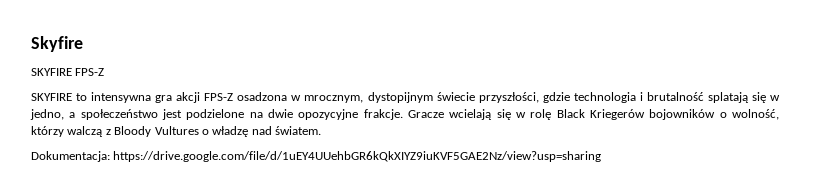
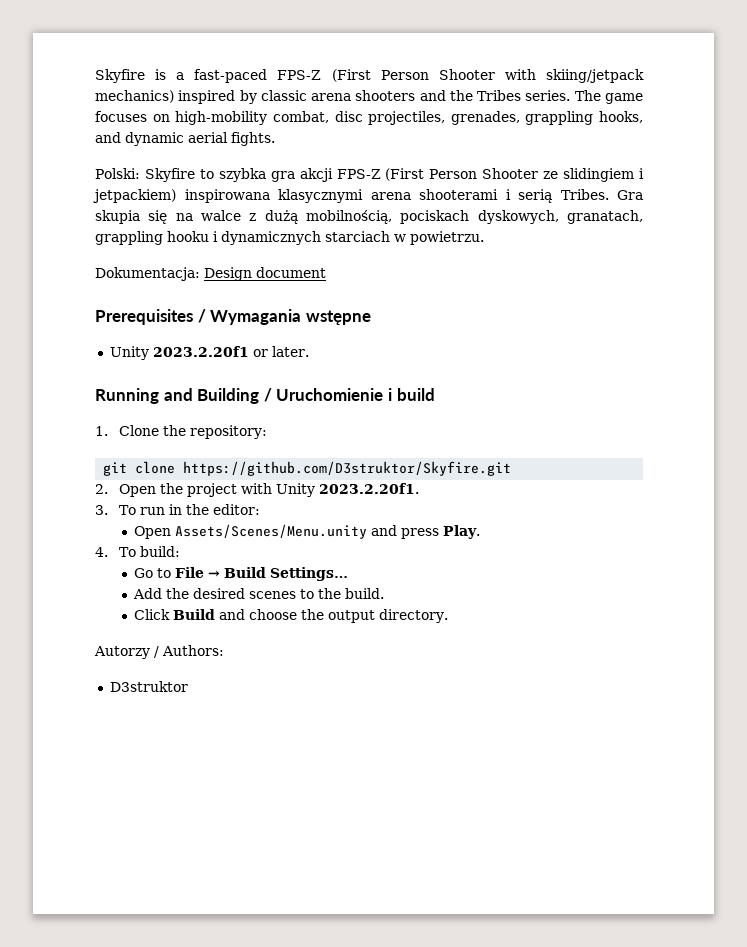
- Skyfire
- SKYFIRE FPS-Z
- SKYFIRE to intensywna gra akcji FPS-Z osadzona w mrocznym, dystopijnym świecie przyszłości, gdzie technologia i brutalność splatają się w jedno, a społeczeństwo jest podzielone na dwie opozycyjne frakcje. Gracze wcielają się w rolę Black Kriegerów bojowników o wolność, którzy walczą z Bloody Vultures o władzę nad światem.
- Dokumentacja: https://drive.google.com/file/d/1uEY4UUehbGR6kQkXIYZ9iuKVF5GAE2Nz/view?usp=sharing
+ Skyfire is a fast-paced FPS-Z (First Person Shooter with skiing/jetpack mechanics) inspired by classic arena shooters and the Tribes series. The game focuses on high-mobility combat, disc projectiles, grenades, grappling hooks, and dynamic aerial fights.
+ Polski: Skyfire to szybka gra akcji FPS-Z (First Person Shooter ze slidingiem i jetpackiem) inspirowana klasycznymi arena shooterami i serią Tribes. Gra skupia się na walce z dużą mobilnością, pociskach dyskowych, granatach, grappling hooku i dynamicznych starciach w powietrzu.
+ Dokumentacja: Design document
+ Prerequisites / Wymagania wstępne
+ Unity 2023.2.20f1 or later.
+ Running and Building / Uruchomienie i build
+ 1. Clone the repository:
+ git clone https://github.com/D3struktor/Skyfire.git
+ 2. Open the project with Unity 2023.2.20f1.
+ 3. To run in the editor:
+ Open Assets/Scenes/Menu.unity and press Play.
+ 4. To build:
+ Go to File → Build Settings…
+ Add the desired scenes to the build.
+ Click Build and choose the output directory.
+ Autorzy / Authors:
+ D3struktor

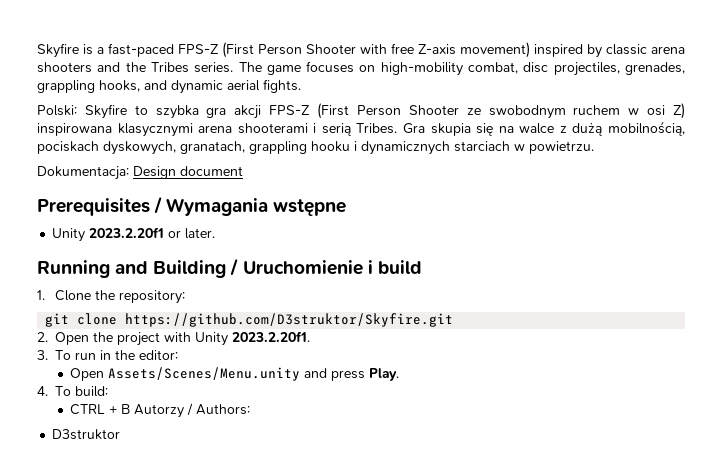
- Skyfire is a fast-paced FPS-Z (First Person Shooter with skiing/jetpack mechanics) inspired by classic arena shooters and the Tribes series.
+ Skyfire is a fast-paced FPS-Z (First Person Shooter with free Z-axis movement) inspired by classic arena shooters and the Tribes series.
- Polski: Skyfire to szybka gra akcji FPS-Z (First Person Shooter ze slidingiem i jetpackiem) inspirowana klasycznymi arena shooterami i serią Tribes.
+ Polski: Skyfire to szybka gra akcji FPS-Z (First Person Shooter ze swobodnym ruchem w osi Z) inspirowana klasycznymi arena shooterami i serią Tribes.
- Go to File → Build Settings…
- Add the desired scenes to the build.
- Click Build and choose the output directory.
- Autorzy / Authors:
+ CTRL + B Autorzy / Authors:

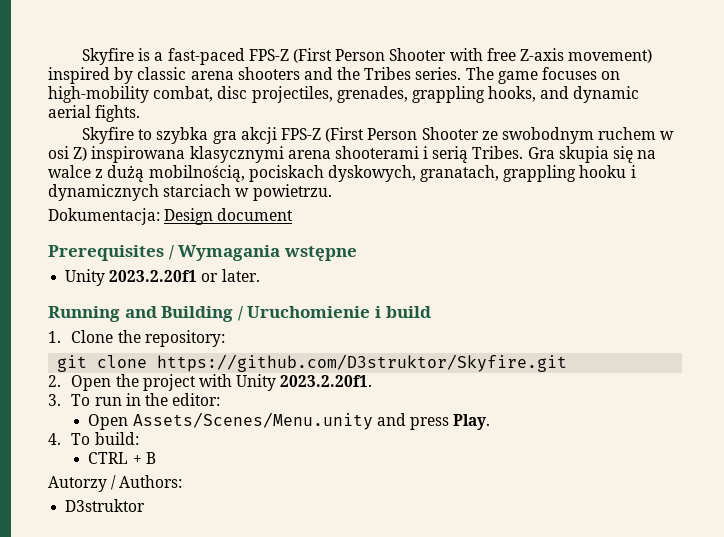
- Polski: Skyfire to szybka gra akcji FPS-Z (First Person Shooter ze swobodnym ruchem w osi Z) inspirowana klasycznymi arena shooterami i serią Tribes.
+ Skyfire to szybka gra akcji FPS-Z (First Person Shooter ze swobodnym ruchem w osi Z) inspirowana klasycznymi arena shooterami i serią Tribes.
- CTRL + B Autorzy / Authors:
+ CTRL + B
+ Autorzy / Authors:

